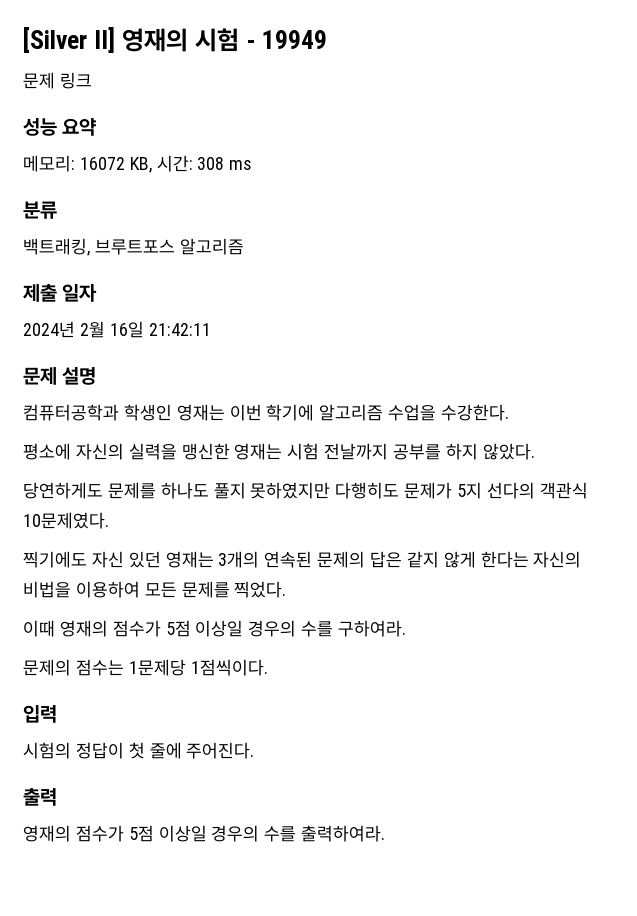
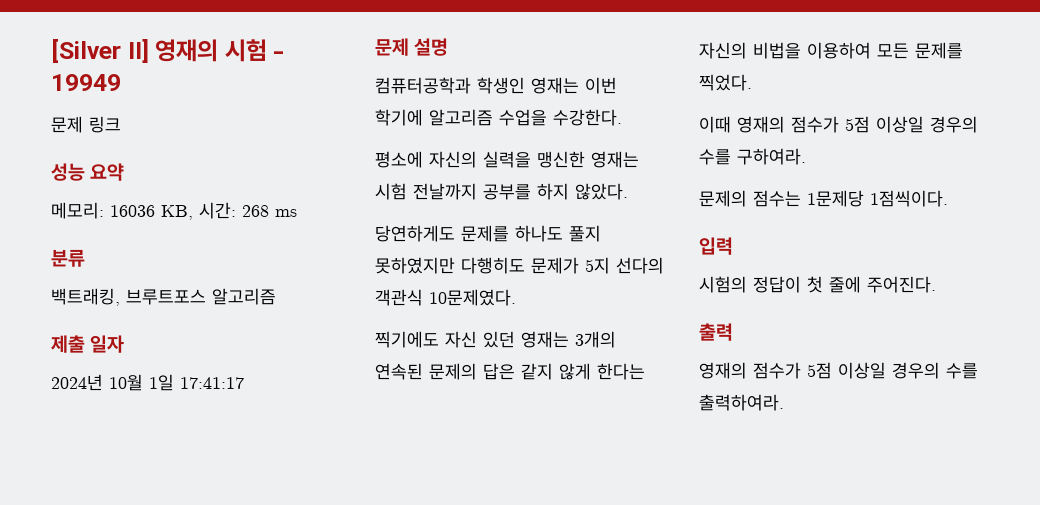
- 메모리: 16072 KB, 시간: 308 ms
+ 메모리: 16036 KB, 시간: 268 ms
- 2024년 2월 16일 21:42:11
+ 2024년 10월 1일 17:41:17

